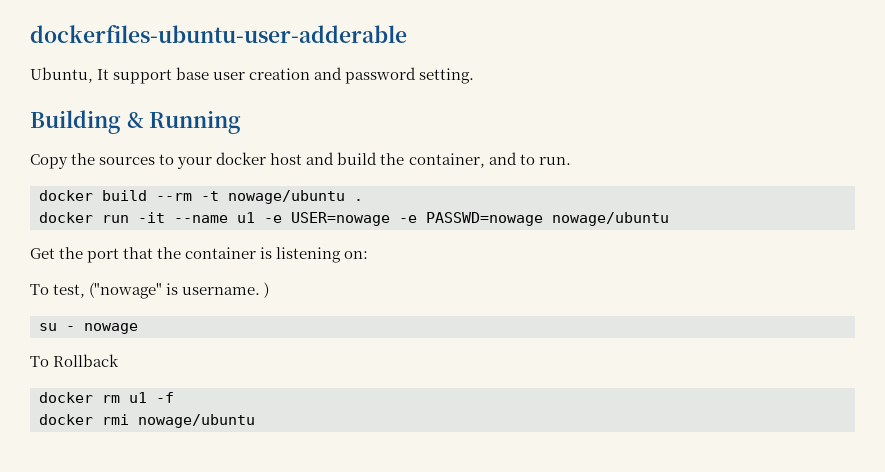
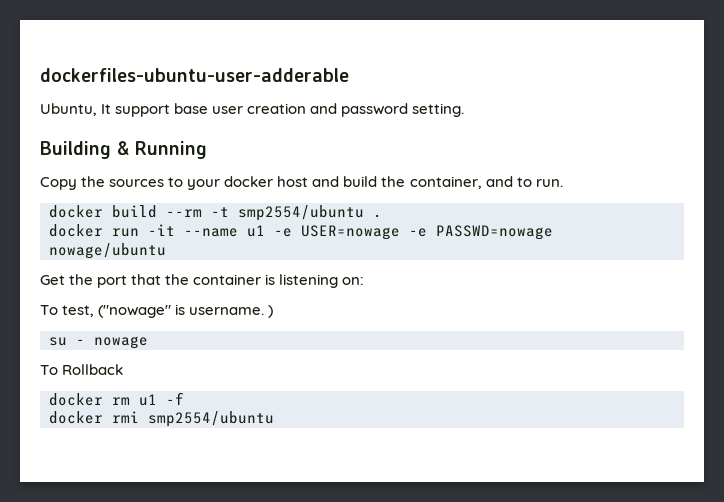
- docker build --rm -t nowage/ubuntu .
+ docker build --rm -t smp2554/ubuntu .
- docker rmi nowage/ubuntu
+ docker rmi smp2554/ubuntu

